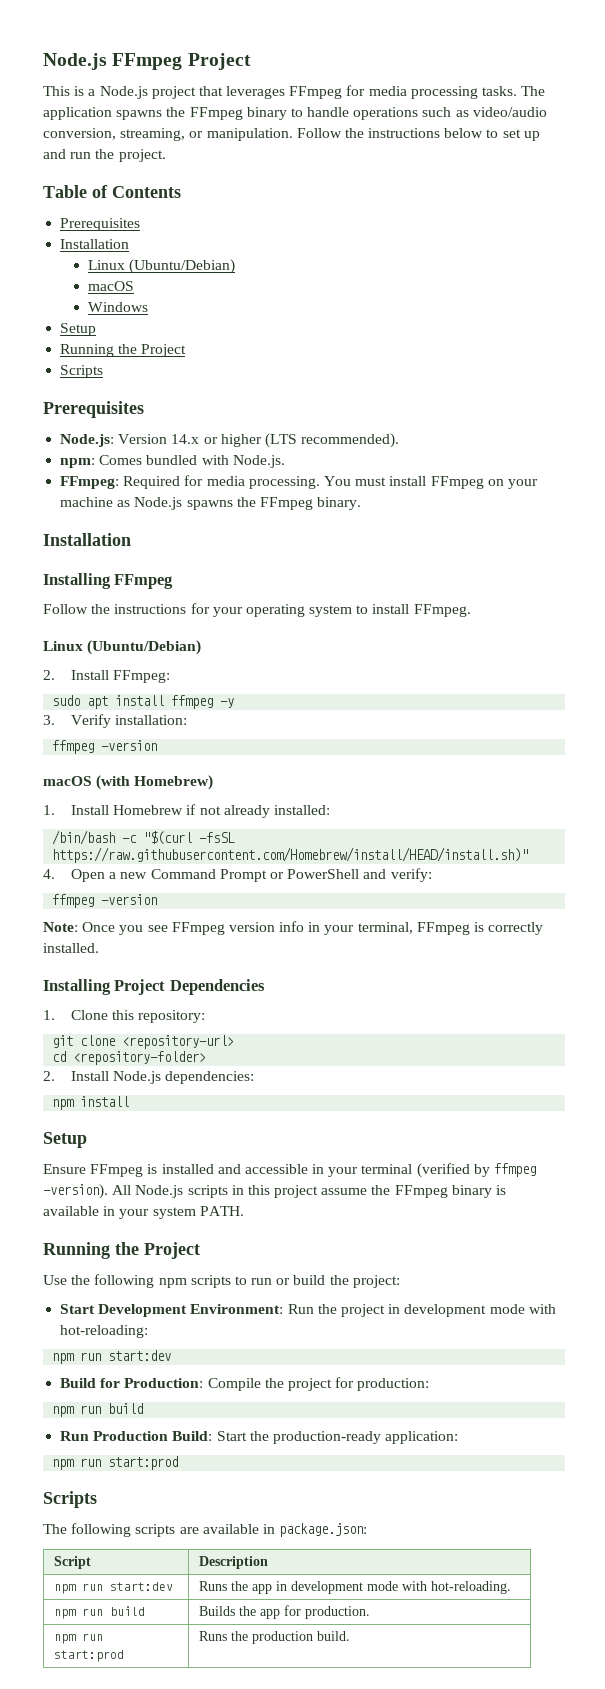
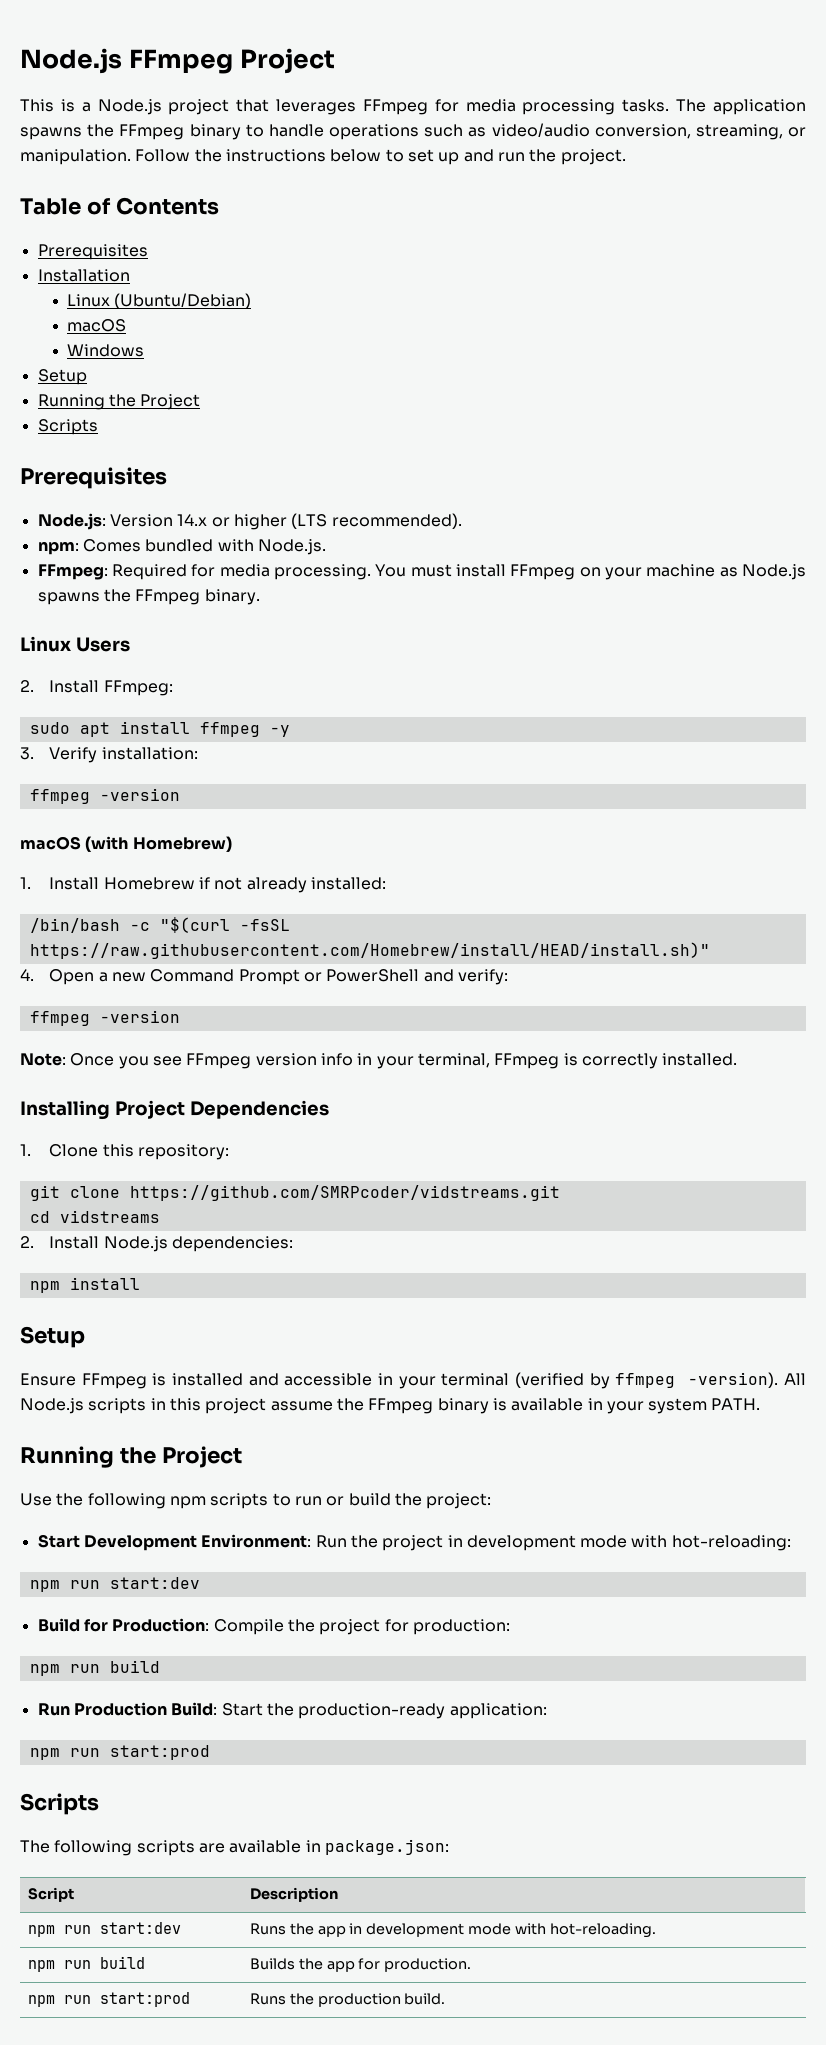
  You must install FFmpeg on your machine as Node.js spawns the FFmpeg binary.
- Installation
- Installing FFmpeg
- Follow the instructions for your operating system to install FFmpeg.
- Linux (Ubuntu/Debian)
+ Linux Users
- git clone <repository-url>
+ git clone https://github.com/SMRPcoder/vidstreams.git
- cd <repository-folder>
+ cd vidstreams

